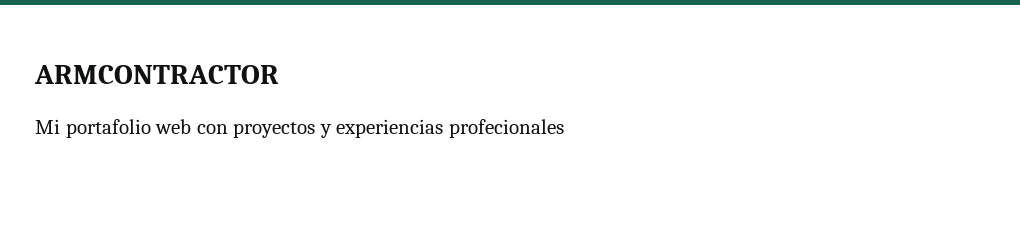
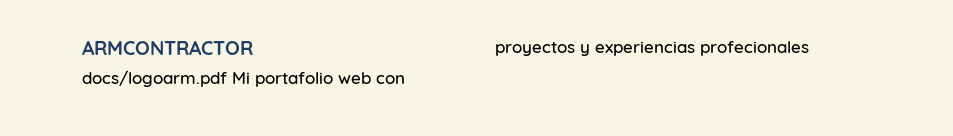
- Mi portafolio web con proyectos y experiencias profecionales
+ docs/logoarm.pdf Mi portafolio web con proyectos y experiencias profecionales

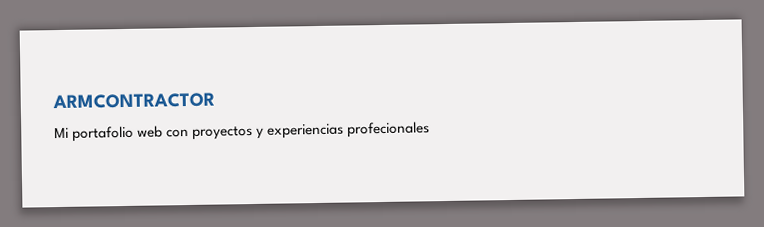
- docs/logoarm.pdf Mi portafolio web con proyectos y experiencias profecionales
+ Mi portafolio web con proyectos y experiencias profecionales

